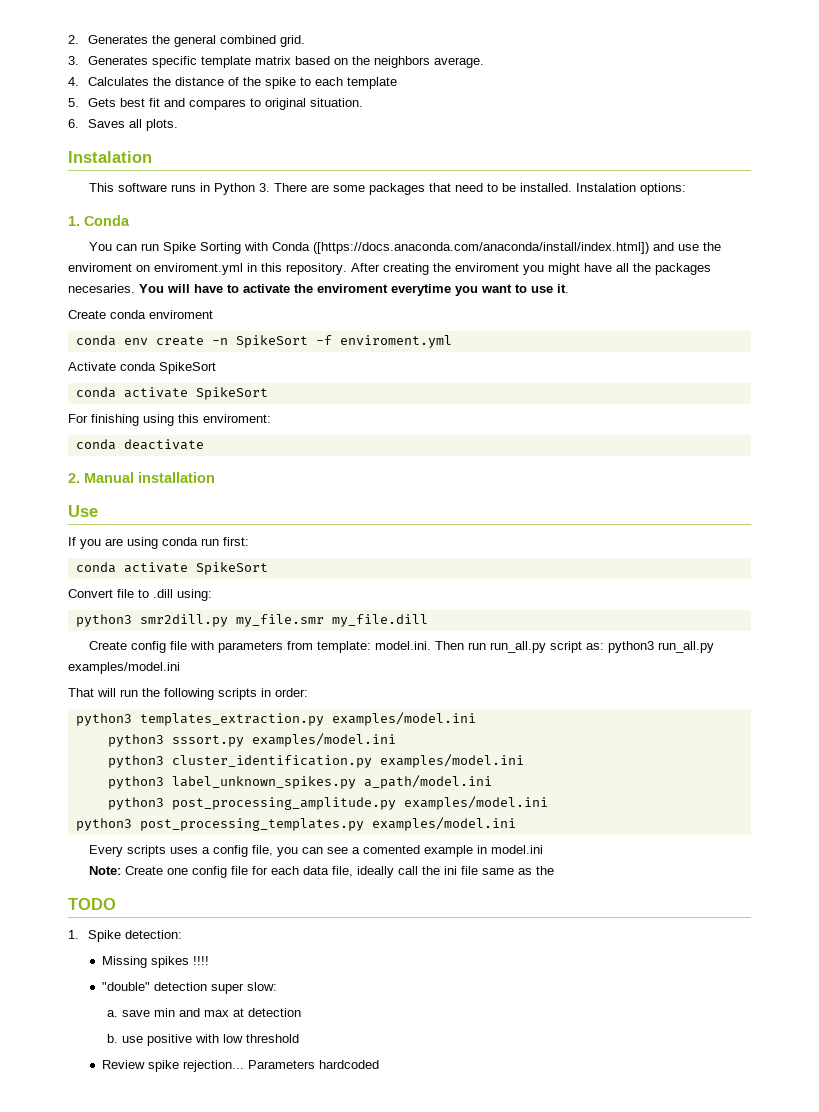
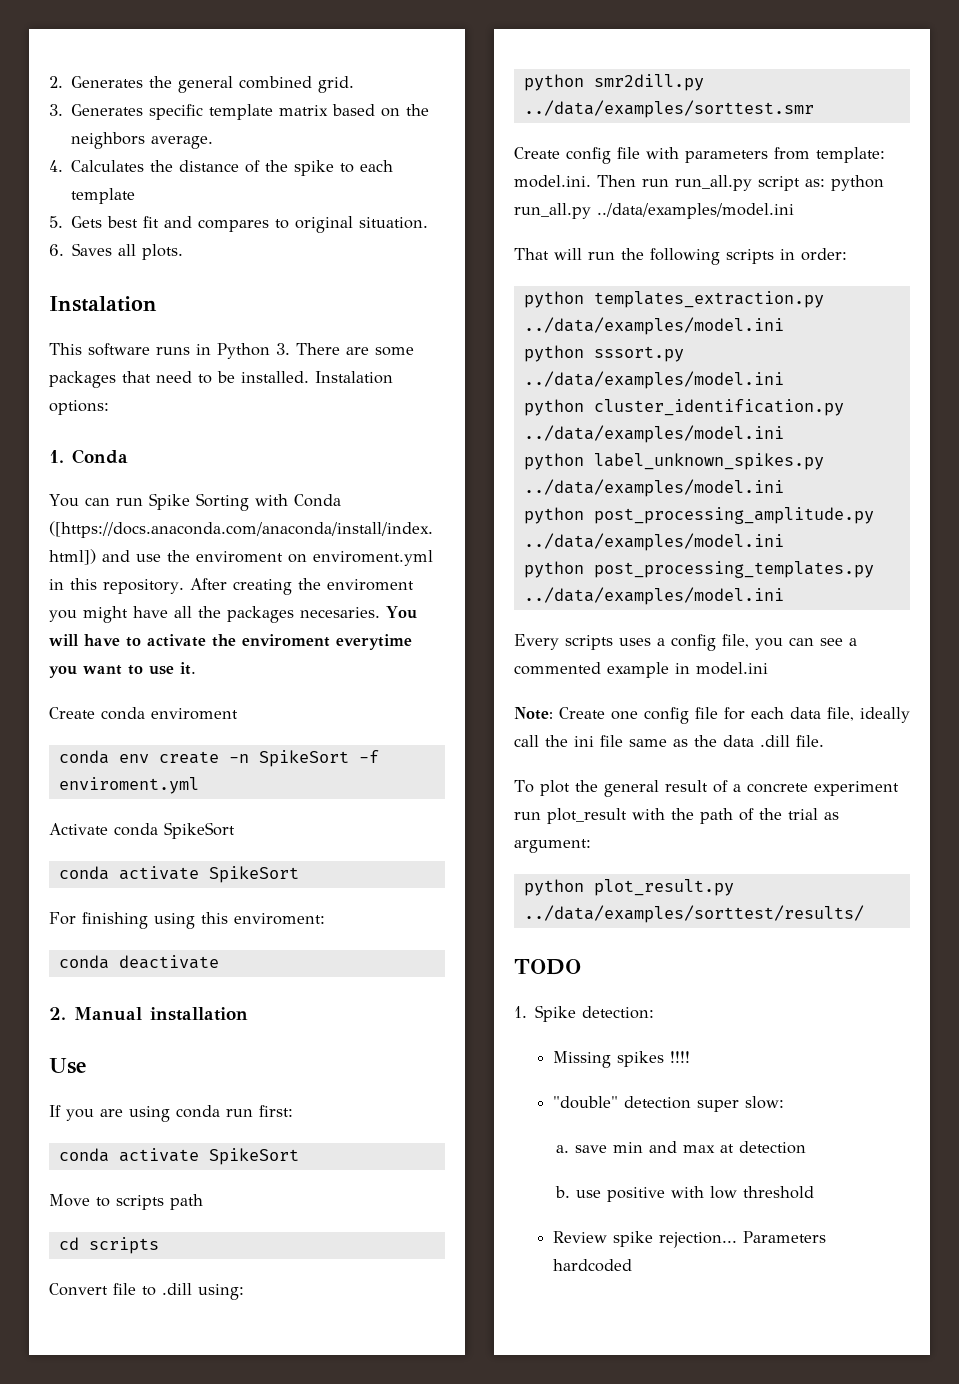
+ Move to scripts path
+ cd scripts
- python3 smr2dill.py my_file.smr my_file.dill
+ python smr2dill.py ../data/examples/sorttest.smr
- Create config file with parameters from template: model.ini. Then run run_all.py script as: python3 run_all.py examples/model.ini
+ Create config file with parameters from template: model.ini. Then run run_all.py script as: python run_all.py ../data/examples/model.ini
- python3 templates_extraction.py examples/model.ini
- python3 sssort.py examples/model.ini
- python3 cluster_identification.py examples/model.ini
- python3 label_unknown_spikes.py a_path/model.ini
- python3 post_processing_amplitude.py examples/model.ini
- python3 post_processing_templates.py examples/model.ini
+ python templates_extraction.py ../data/examples/model.ini
+ python sssort.py ../data/examples/model.ini
+ python cluster_identification.py ../data/examples/model.ini
+ python label_unknown_spikes.py ../data/examples/model.ini
+ python post_processing_amplitude.py ../data/examples/model.ini
+ python post_processing_templates.py ../data/examples/model.ini
- Every scripts uses a config file, you can see a comented example in model.ini
+ Every scripts uses a config file, you can see a commented example in model.ini
- Note: Create one config file for each data file, ideally call the ini file same as the
+ Note: Create one config file for each data file, ideally call the ini file same as the data .dill file.
+ To plot the general result of a concrete experiment run plot_result with the path of the trial as argument:
+ python plot_result.py ../data/examples/sorttest/results/

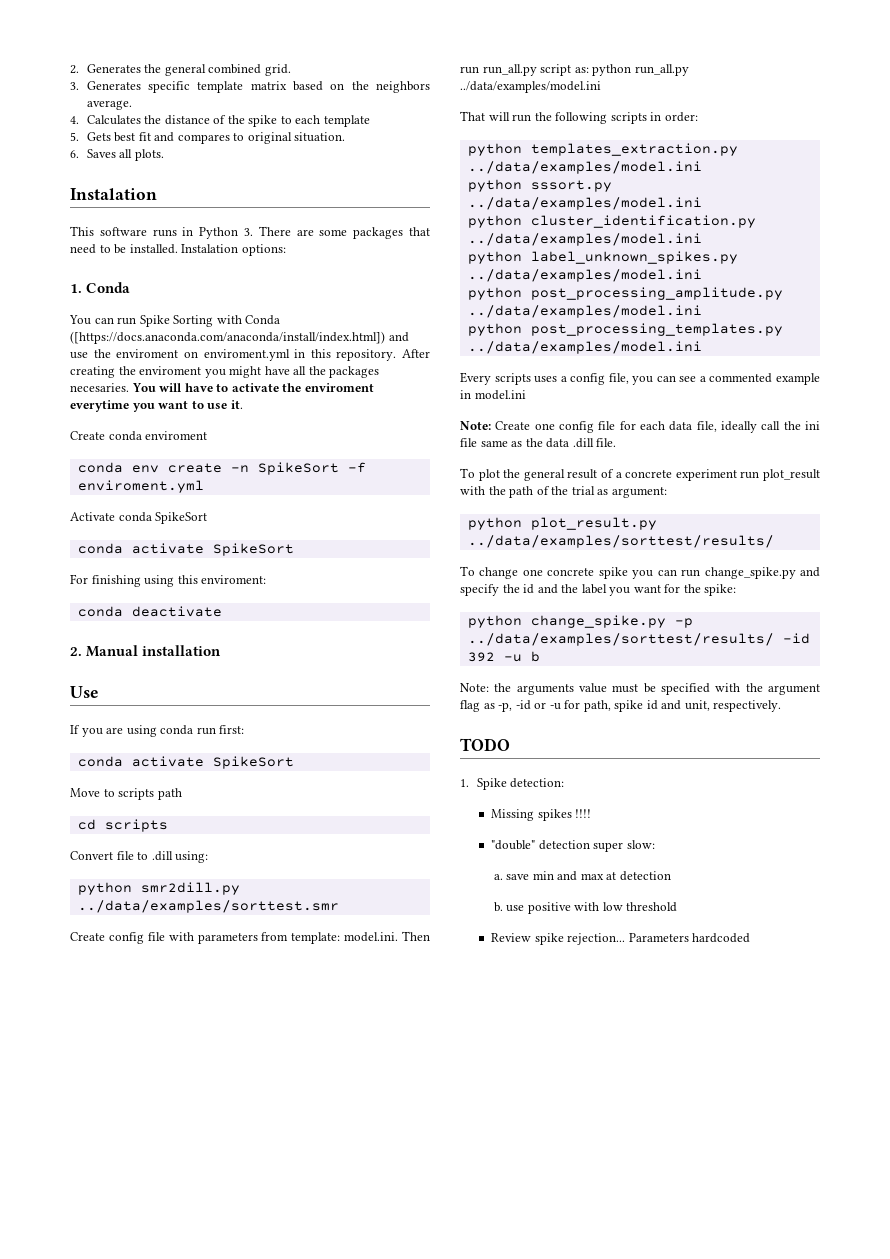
+ To change one concrete spike you can run change_spike.py and specify the id and the label you want for the spike:
+ python change_spike.py -p ../data/examples/sorttest/results/ -id 392 -u b
+ Note: the arguments value must be specified with the argument flag as -p, -id or -u for path, spike id and unit, respectively.

